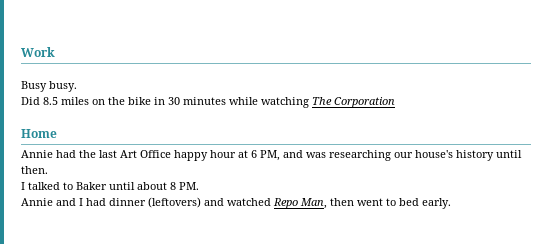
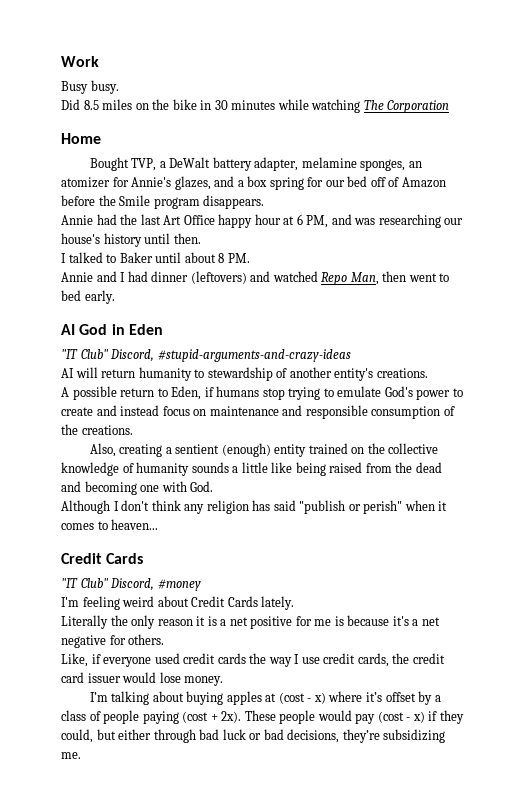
+ Bought TVP, a DeWalt battery adapter, melamine sponges, an atomizer for Annie's glazes, and a box spring for our bed off of Amazon before the Smile program disappears.
+ AI God in Eden
+ "IT Club" Discord, #stupid-arguments-and-crazy-ideas
+ AI will return humanity to stewardship of another entity's creations.
+ A possible return to Eden, if humans stop trying to emulate God's power to create and instead focus on maintenance and responsible consumption of the creations.
+ Also, creating a sentient (enough) entity trained on the collective knowledge of humanity sounds a little like being raised from the dead and becoming one with God.
+ Although I don't think any religion has said "publish or perish" when it comes to heaven...
+ Credit Cards
+ "IT Club" Discord, #money
+ I'm feeling weird about Credit Cards lately.
+ Literally the only reason it is a net positive for me is because it's a net negative for others.
+ Like, if everyone used credit cards the way I use credit cards, the credit card issuer would lose money.
+ I’m talking about buying apples at (cost - x) where it’s offset by a class of people paying (cost + 2x). These people would pay (cost - x) if they could, but either through bad luck or bad decisions, they’re subsidizing me.

